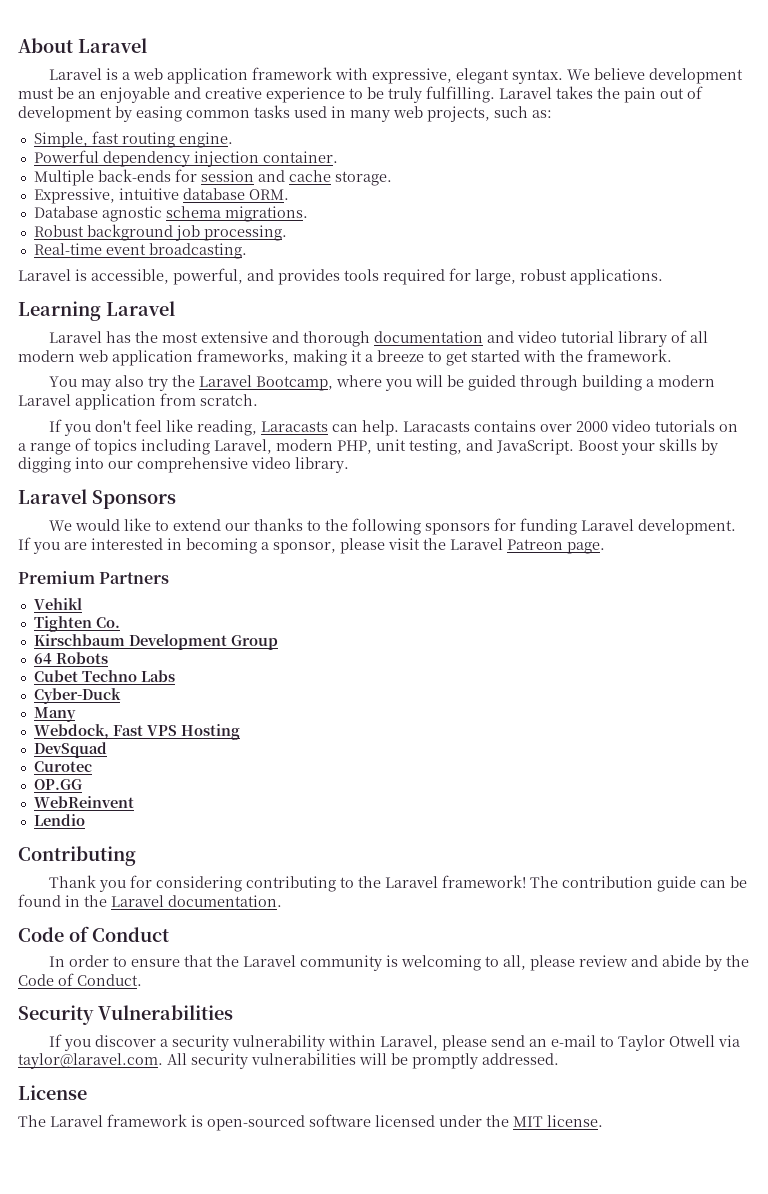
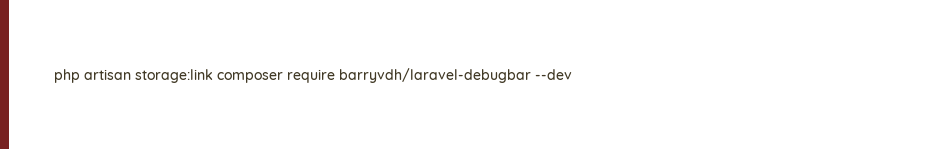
- About Laravel
- Laravel is a web application framework with expressive, elegant syntax. We believe development must be an enjoyable and creative experience to be truly fulfilling. Laravel takes the pain out of development by easing common tasks used in many web projects, such as:
- Simple, fast routing engine.
- Powerful dependency injection container.
- Multiple back-ends for session and cache storage.
- Expressive, intuitive database ORM.
- Database agnostic schema migrations.
- Robust background job processing.
- Real-time event broadcasting.
- Laravel is accessible, powerful, and provides tools required for large, robust applications.
- Learning Laravel
- Laravel has the most extensive and thorough documentation and video tutorial library of all modern web application frameworks, making it a breeze to get started with the framework.
- You may also try the Laravel Bootcamp, where you will be guided through building a modern Laravel application from scratch.
- If you don't feel like reading, Laracasts can help. Laracasts contains over 2000 video tutorials on a range of topics including Laravel, modern PHP, unit testing, and JavaScript. Boost your skills by digging into our comprehensive video library.
- Laravel Sponsors
- We would like to extend our thanks to the following sponsors for funding Laravel development. If you are interested in becoming a sponsor, please visit the Laravel Patreon page.
- Premium Partners
- Vehikl
- Tighten Co.
- Kirschbaum Development Group
- 64 Robots
- Cubet Techno Labs
- Cyber-Duck
- Many
- Webdock, Fast VPS Hosting
- DevSquad
- Curotec
- OP.GG
- WebReinvent
- Lendio
- Contributing
- Thank you for considering contributing to the Laravel framework! The contribution guide can be found in the Laravel documentation.
- Code of Conduct
- In order to ensure that the Laravel community is welcoming to all, please review and abide by the Code of Conduct.
- Security Vulnerabilities
- If you discover a security vulnerability within Laravel, please send an e-mail to Taylor Otwell via taylor@laravel.com. All security vulnerabilities will be promptly addressed.
- License
- The Laravel framework is open-sourced software licensed under the MIT license.
+ php artisan storage:link composer require barryvdh/laravel-debugbar --dev

